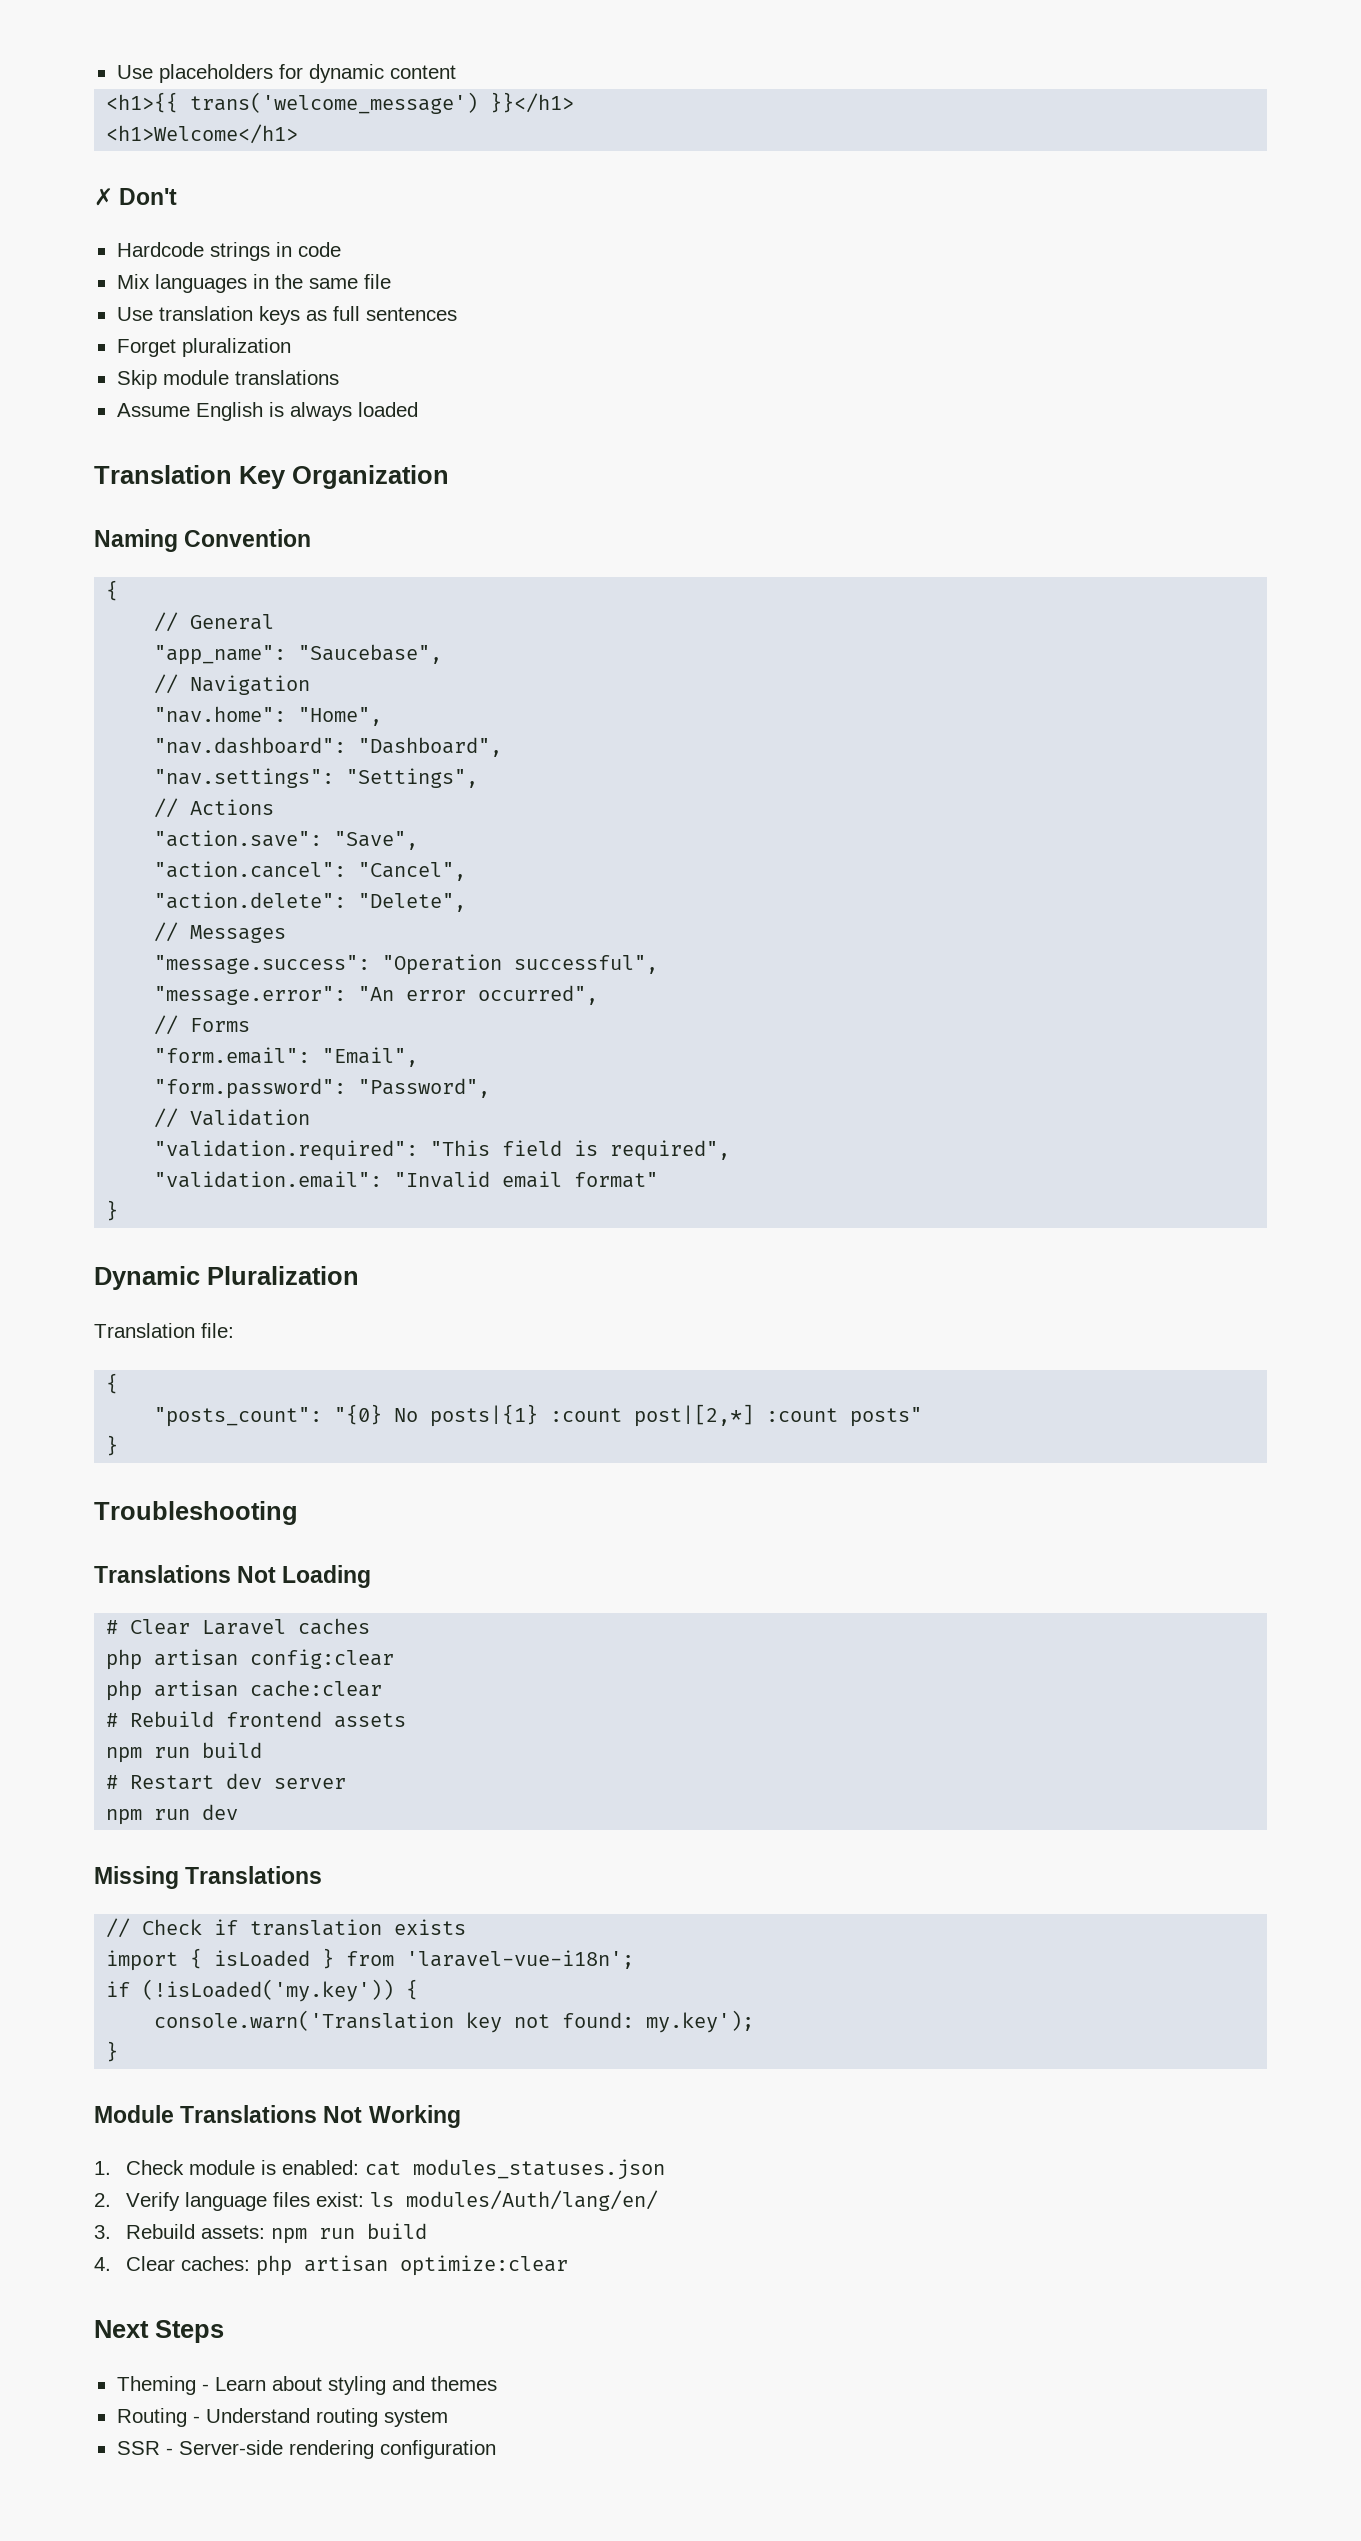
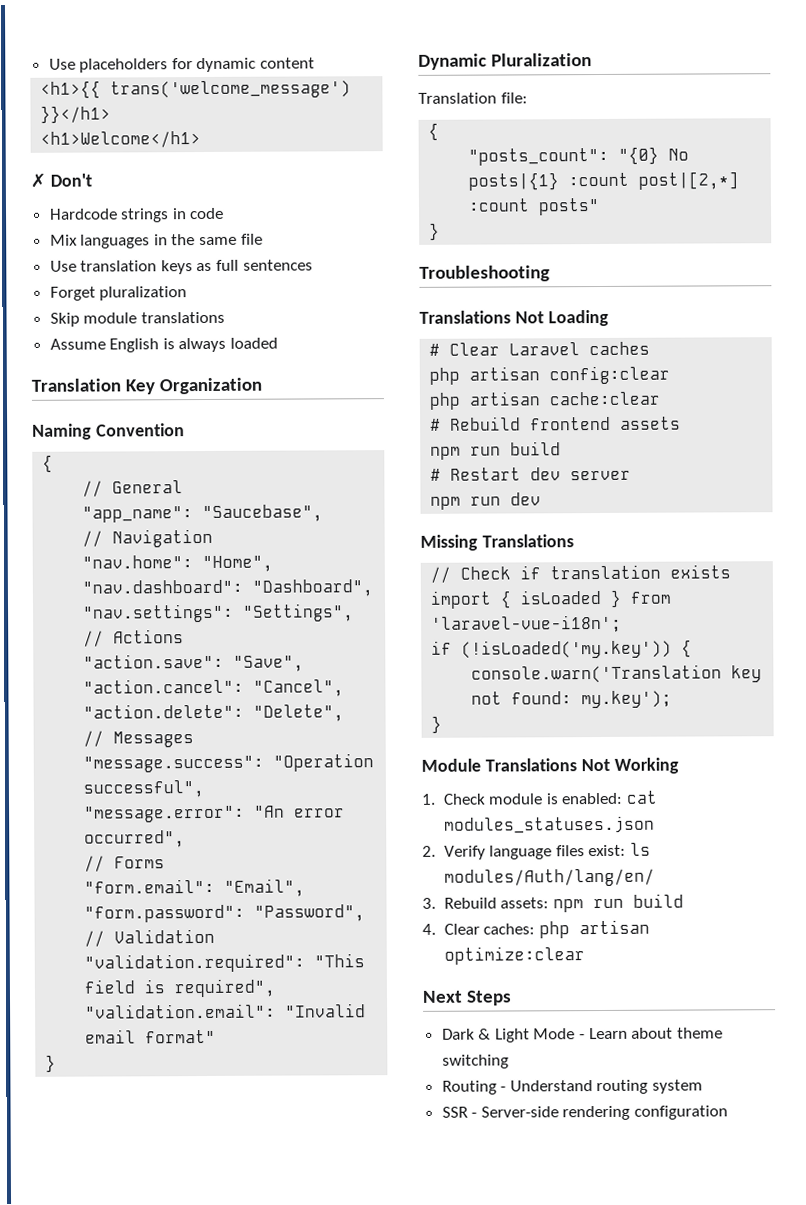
- Theming - Learn about styling and themes
+ Dark & Light Mode - Learn about theme switching

